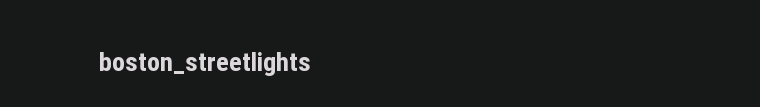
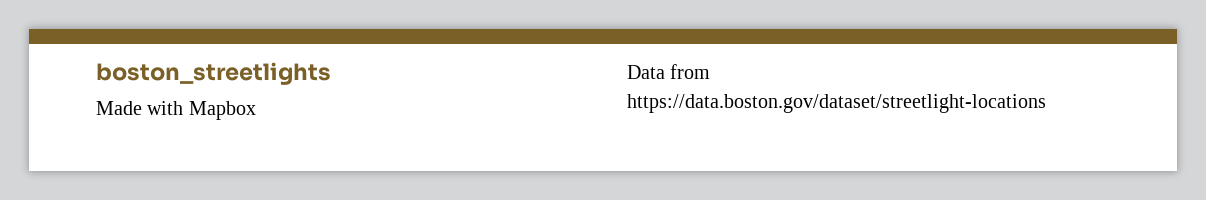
+ Made with Mapbox
+ Data from https://data.boston.gov/dataset/streetlight-locations

